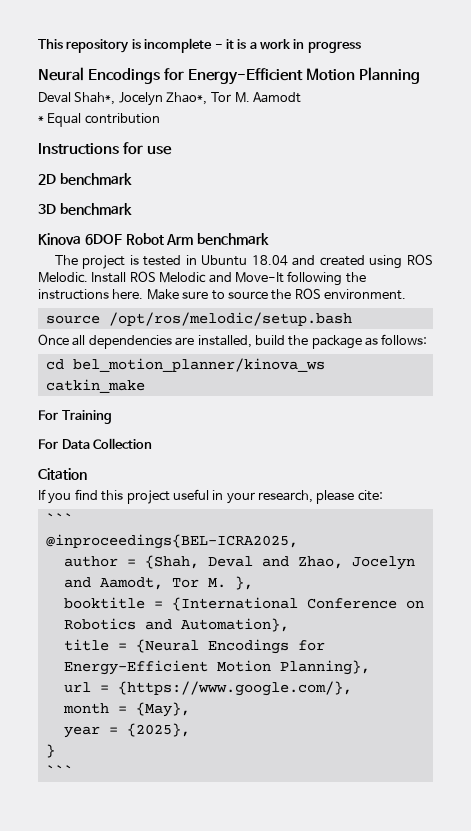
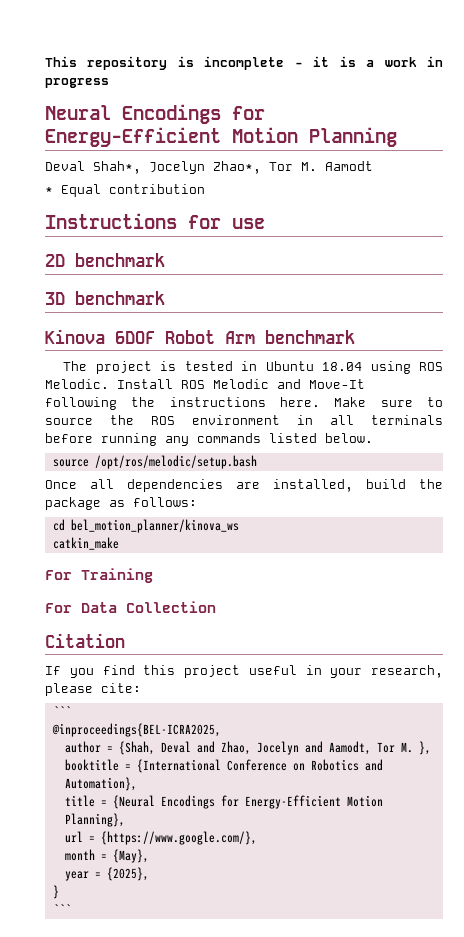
- The project is tested in Ubuntu 18.04 and created using ROS Melodic.
+ The project is tested in Ubuntu 18.04 using ROS Melodic.
- Make sure to source the ROS environment.
+ Make sure to source the ROS environment in all terminals before running any commands listed below.

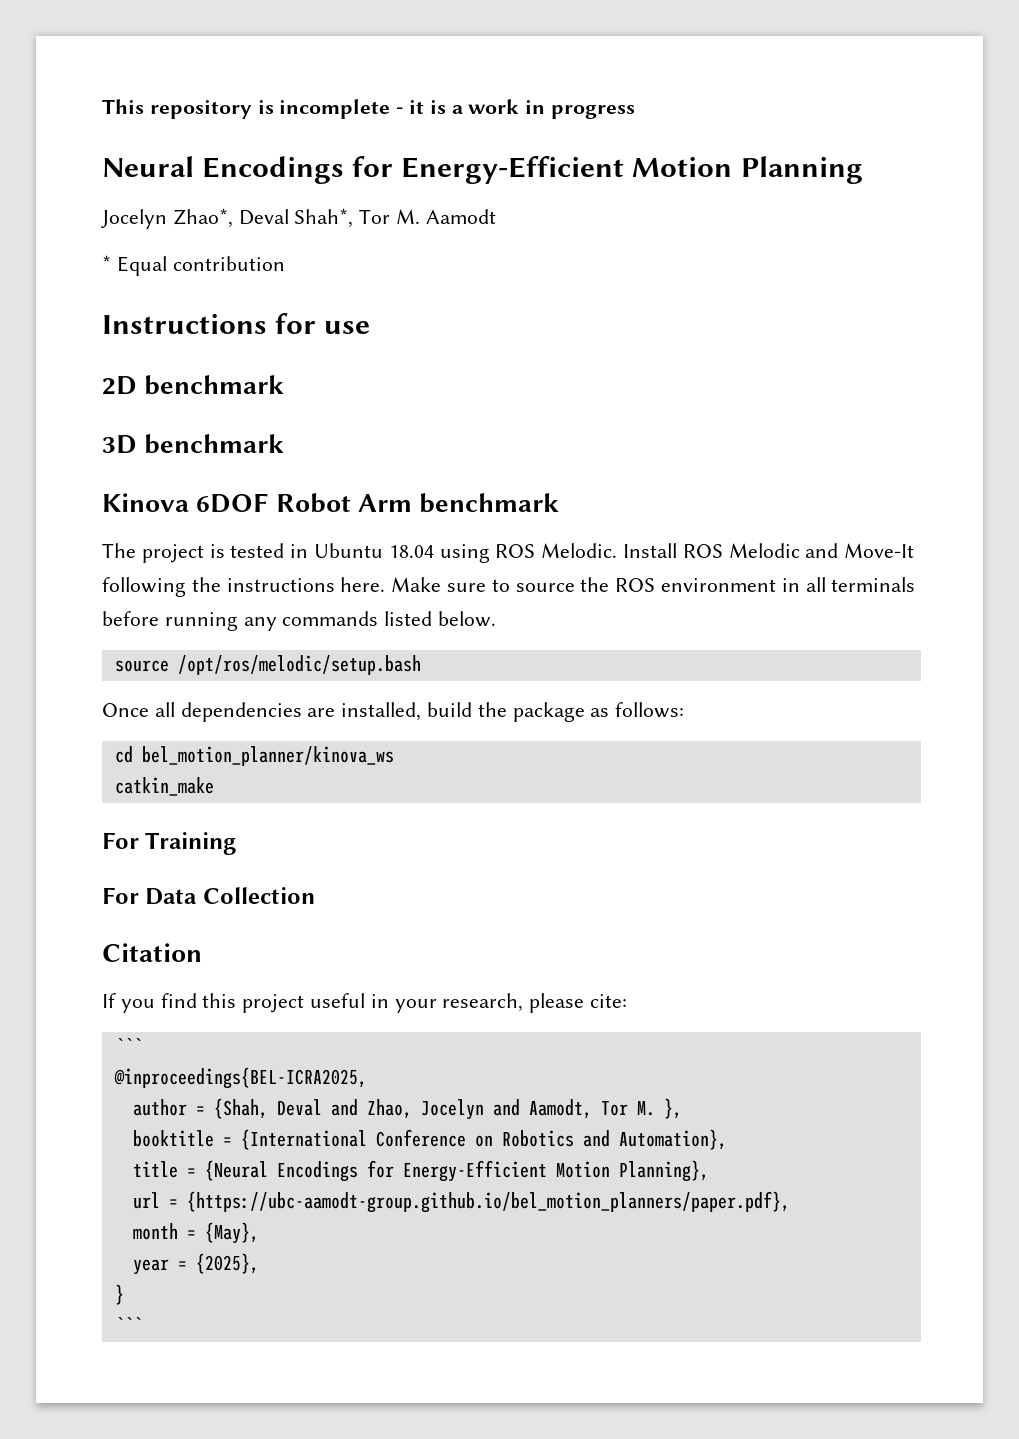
- Deval Shah*, Jocelyn Zhao*, Tor M. Aamodt
+ Jocelyn Zhao*, Deval Shah*, Tor M. Aamodt
- url = {https://www.google.com/},
+ url = {https://ubc-aamodt-group.github.io/bel_motion_planners/paper.pdf},

